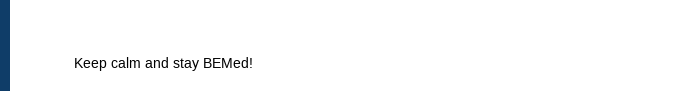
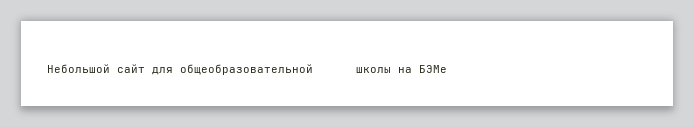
- Keep calm and stay BEMed!
+ Небольшой сайт для общеобразовательной школы на БЭМе

